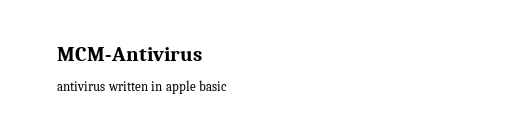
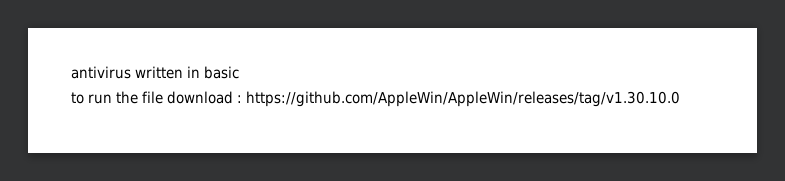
- MCM-Antivirus
- antivirus written in apple basic
+ antivirus written in basic
+ to run the file download : https://github.com/AppleWin/AppleWin/releases/tag/v1.30.10.0

